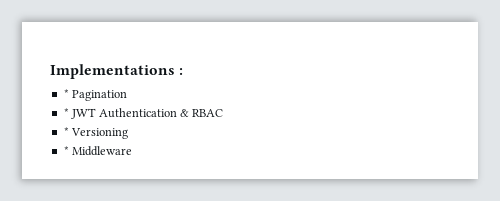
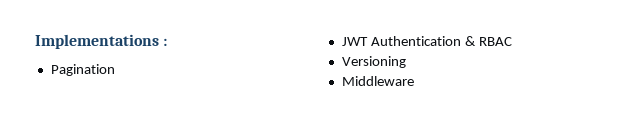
- * Pagination
+ Pagination
- * JWT Authentication & RBAC
+ JWT Authentication & RBAC
- * Versioning
+ Versioning
- * Middleware
+ Middleware

